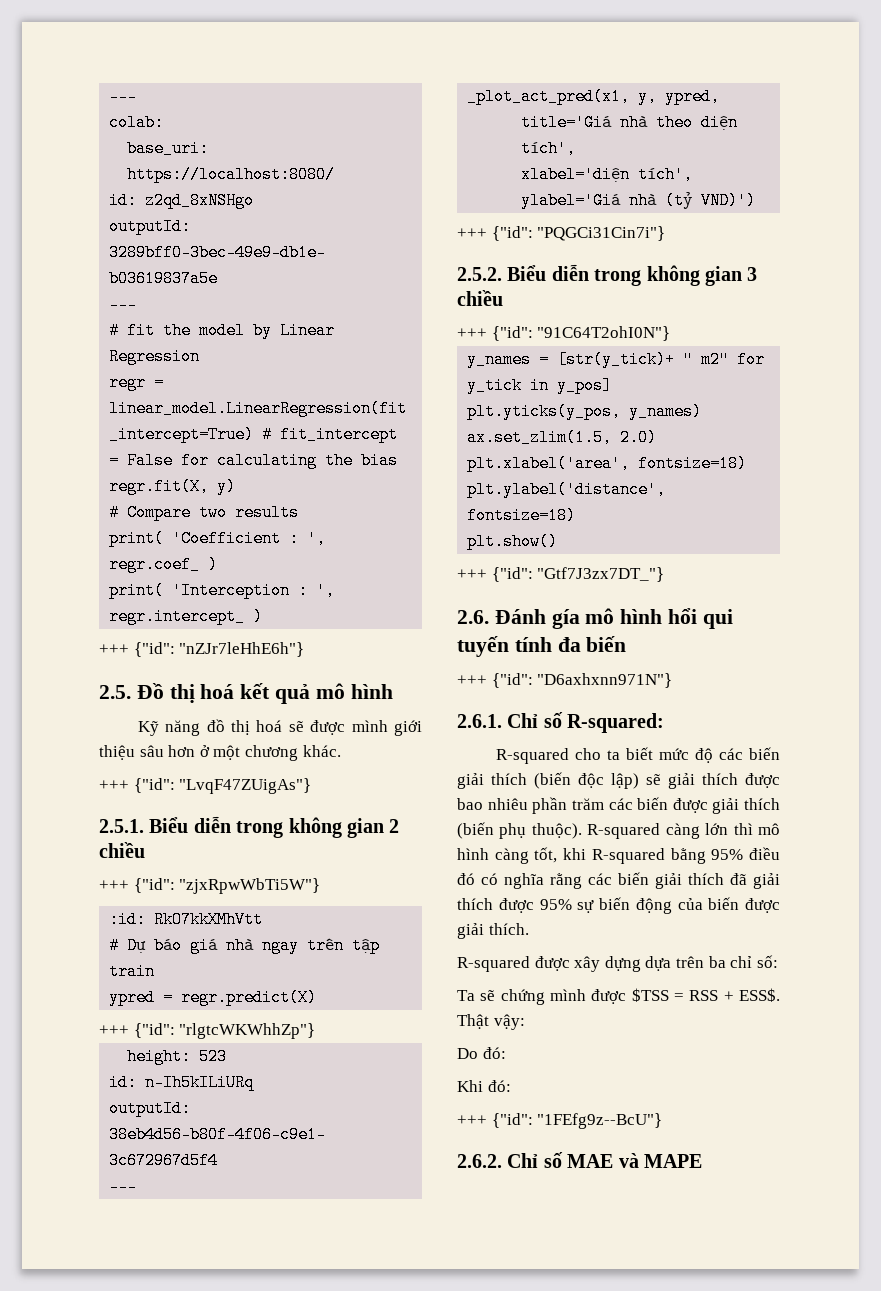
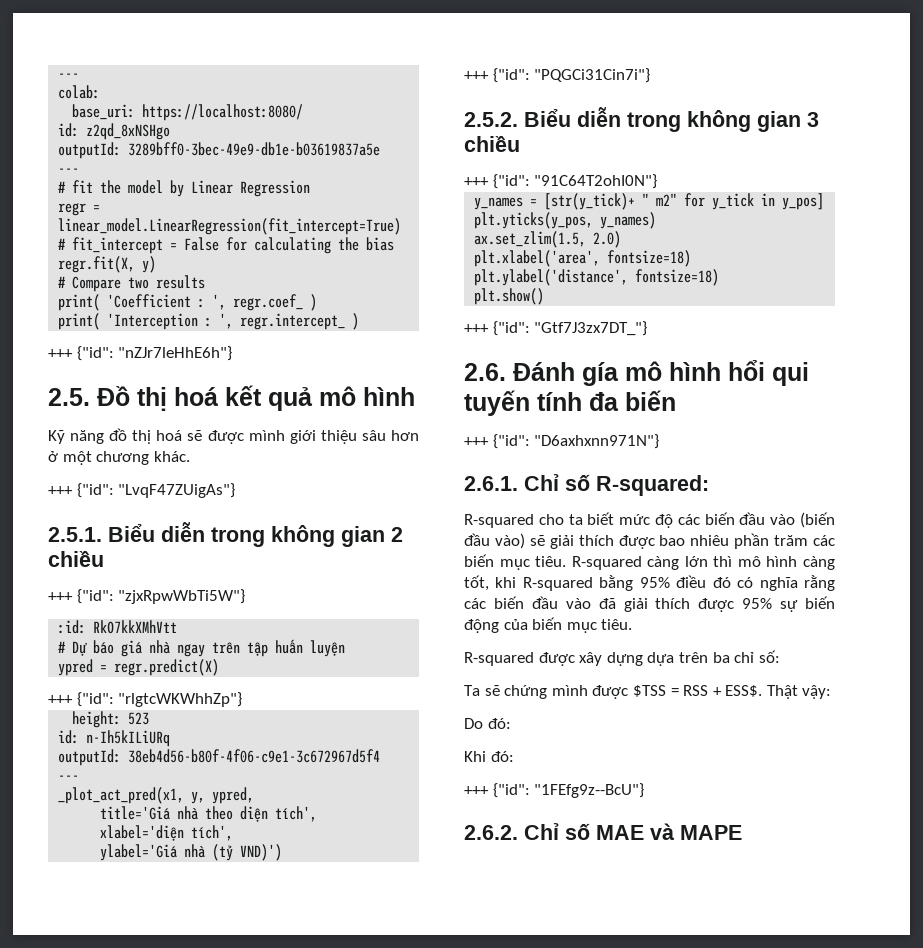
- # Dự báo giá nhà ngay trên tập train
+ # Dự báo giá nhà ngay trên tập huấn luyện
- R-squared cho ta biết mức độ các biến giải thích (biến độc lập) sẽ giải thích được bao nhiêu phần trăm các biến được giải thích (biến phụ thuộc).
+ R-squared cho ta biết mức độ các biến đầu vào (biến đầu vào) sẽ giải thích được bao nhiêu phần trăm các biến mục tiêu.
- R-squared càng lớn thì mô hình càng tốt, khi R-squared bằng 95% điều đó có nghĩa rằng các biến giải thích đã giải thích được 95% sự biến động của biến được giải thích.
+ R-squared càng lớn thì mô hình càng tốt, khi R-squared bằng 95% điều đó có nghĩa rằng các biến đầu vào đã giải thích được 95% sự biến động của biến mục tiêu.

